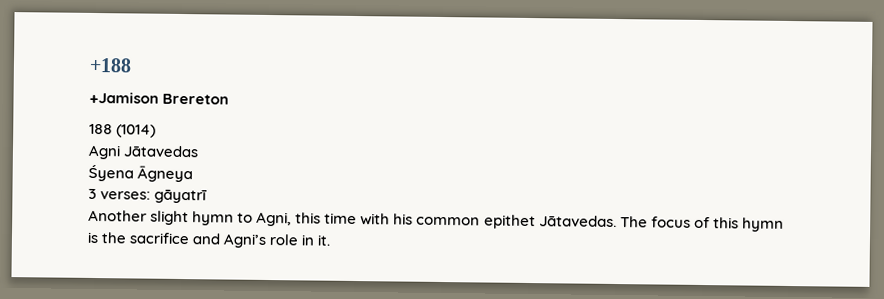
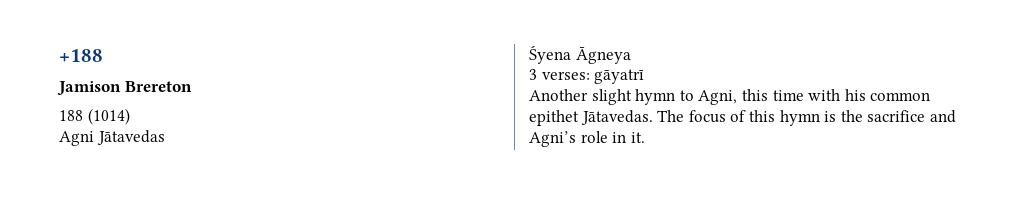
- +Jamison Brereton
+ Jamison Brereton

